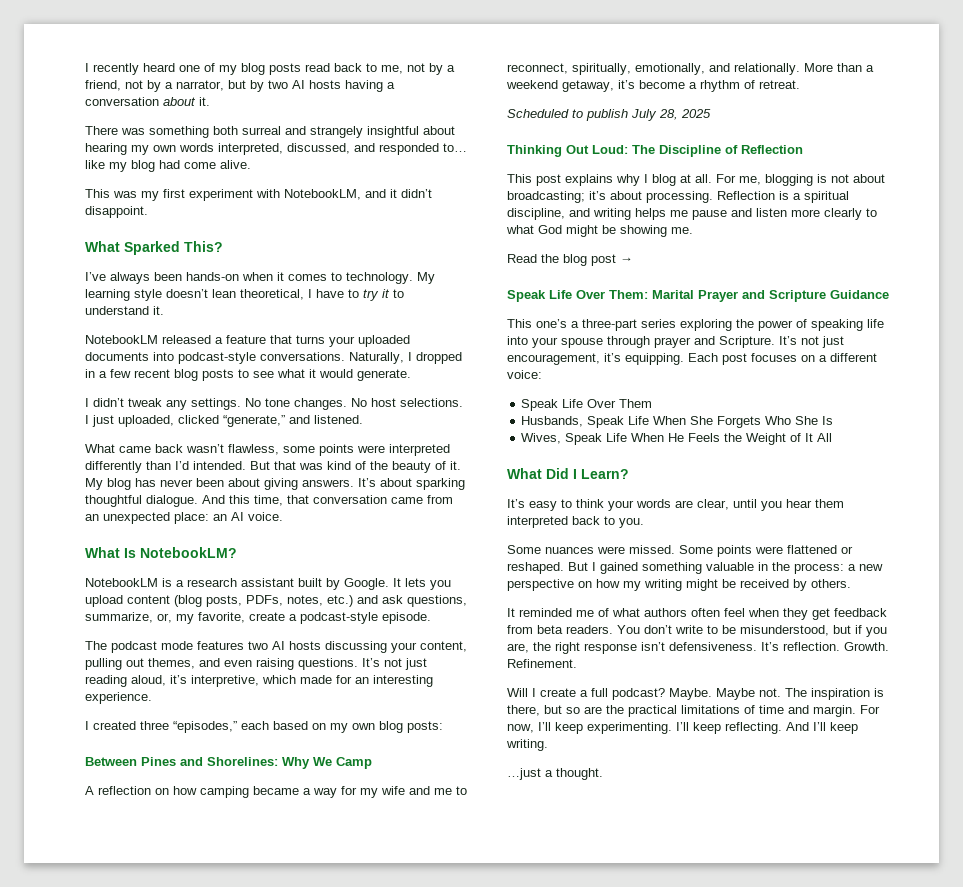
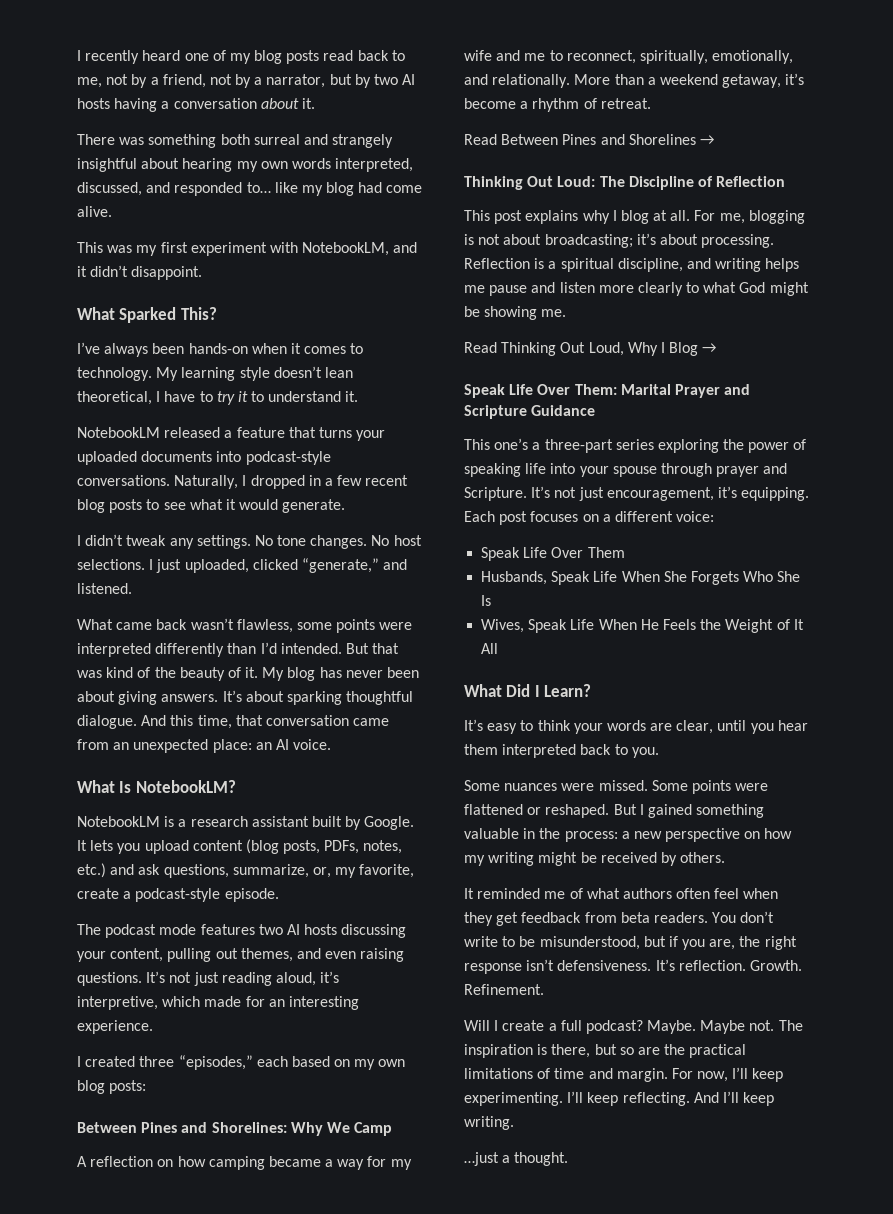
- Scheduled to publish July 28, 2025
+ Read Between Pines and Shorelines →
- Read the blog post →
+ Read Thinking Out Loud, Why I Blog →

